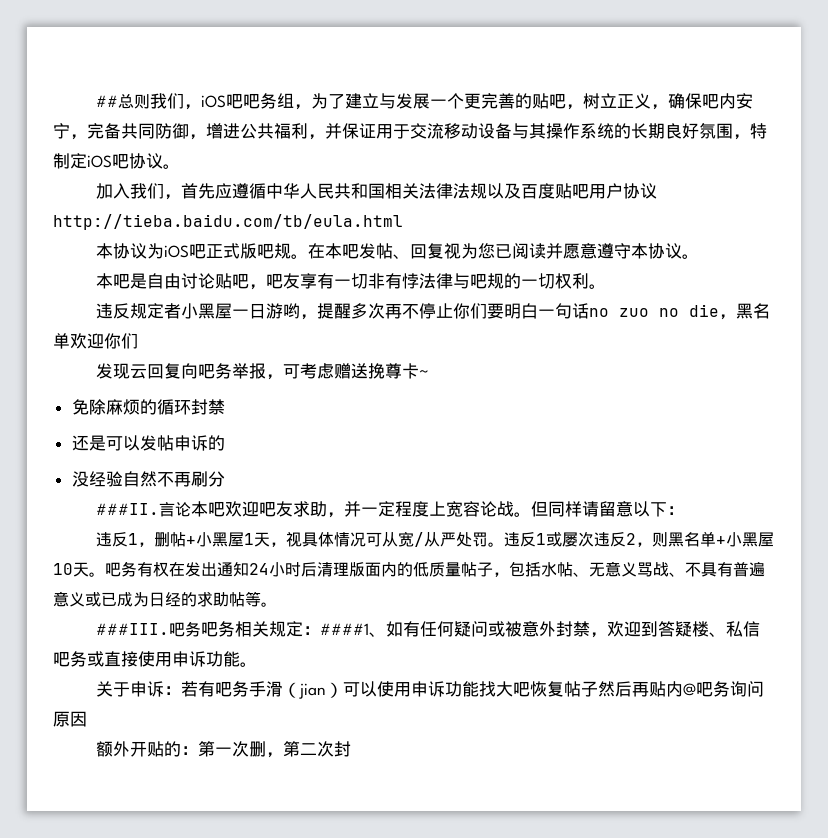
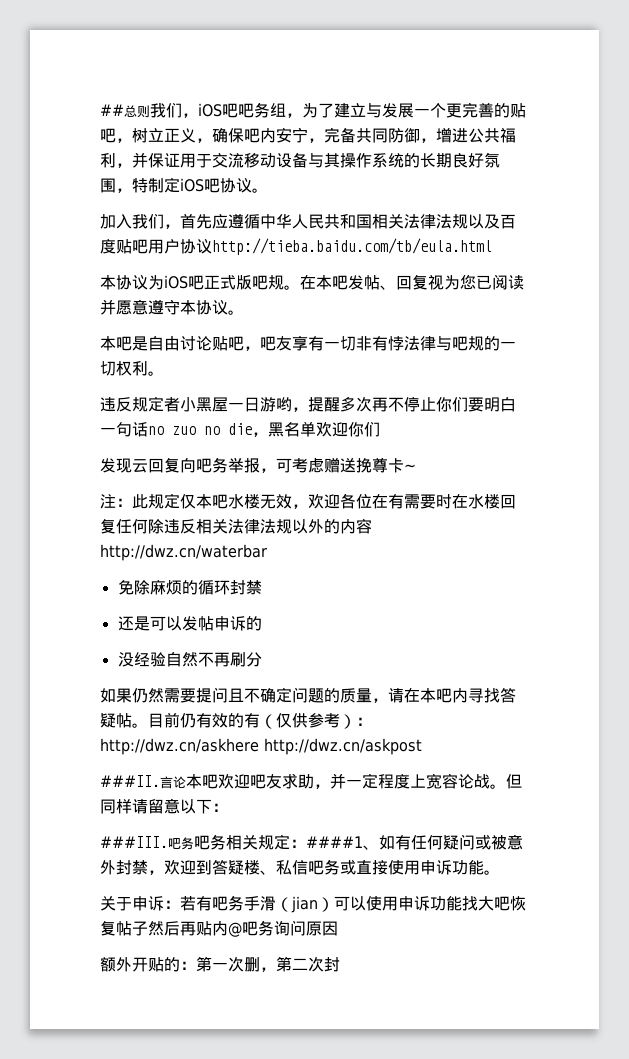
+ 注：此规定仅本吧水楼无效，欢迎各位在有需要时在水楼回复任何除违反相关法律法规以外的内容http://dwz.cn/waterbar
+ 如果仍然需要提问且不确定问题的质量，请在本吧内寻找答疑帖。目前仍有效的有（仅供参考）：http://dwz.cn/askhere http://dwz.cn/askpost
- 违反1，删帖+小黑屋1天，视具体情况可从宽/从严处罚。违反1或屡次违反2，则黑名单+小黑屋10天。吧务有权在发出通知24小时后清理版面内的低质量帖子，包括水帖、无意义骂战、不具有普遍意义或已成为日经的求助帖等。

